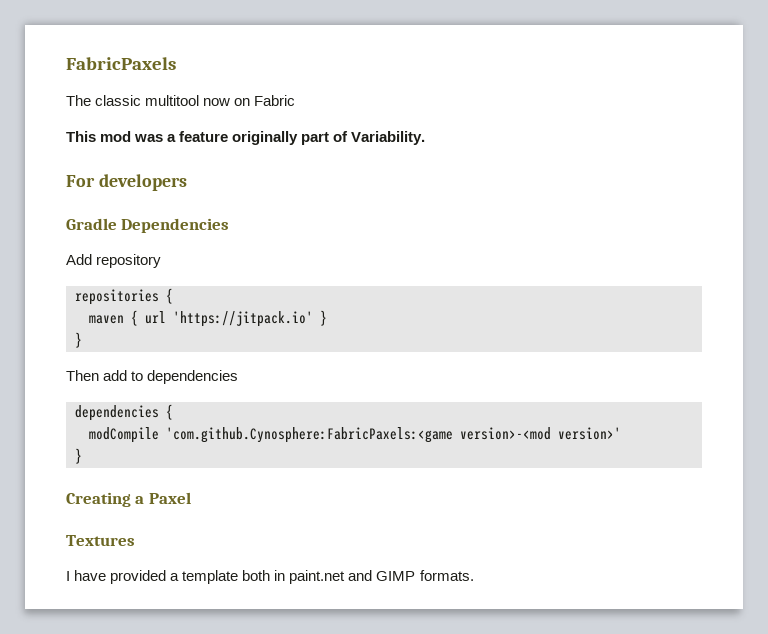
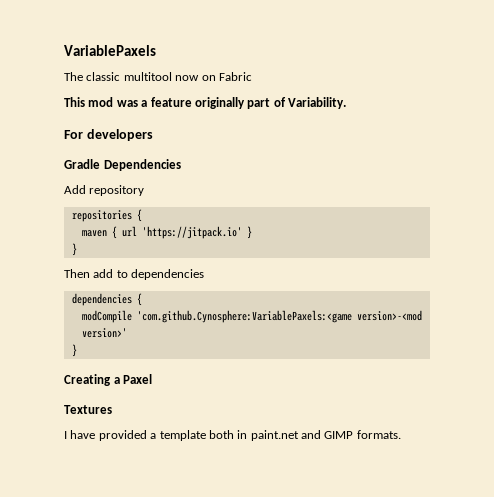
- FabricPaxels
+ VariablePaxels
- modCompile 'com.github.Cynosphere:FabricPaxels:<game version>-<mod version>'
+ modCompile 'com.github.Cynosphere:VariablePaxels:<game version>-<mod version>'

